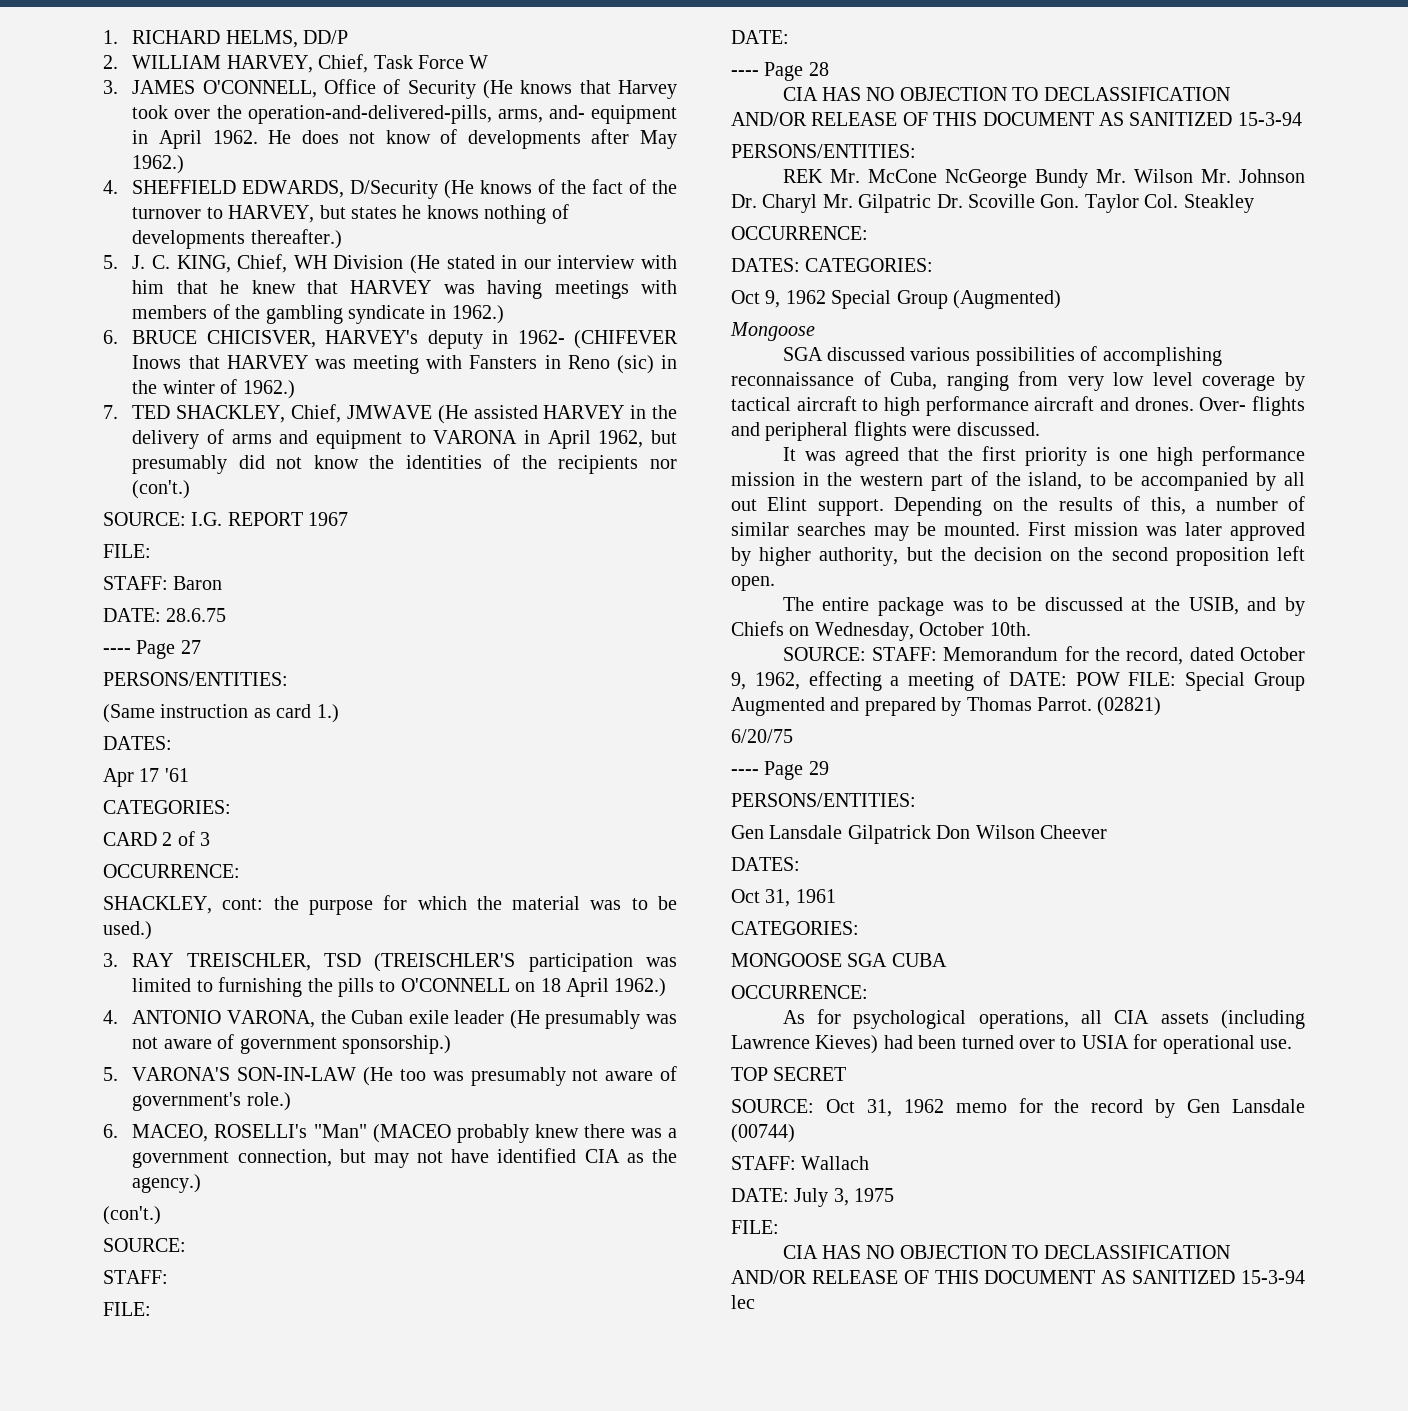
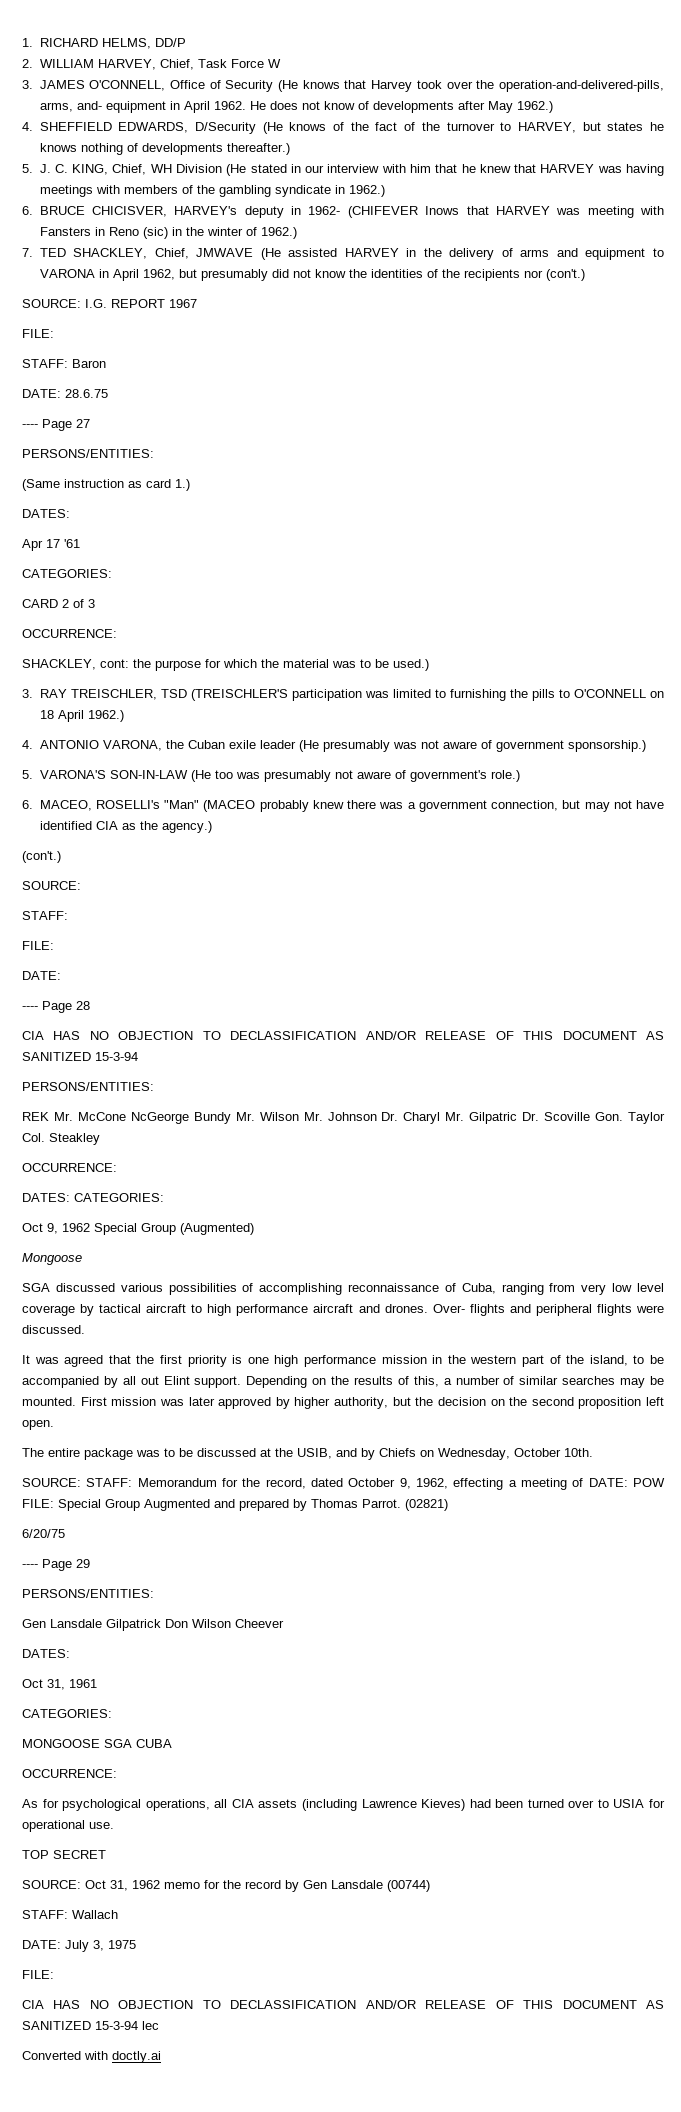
+ Converted with doctly.ai

